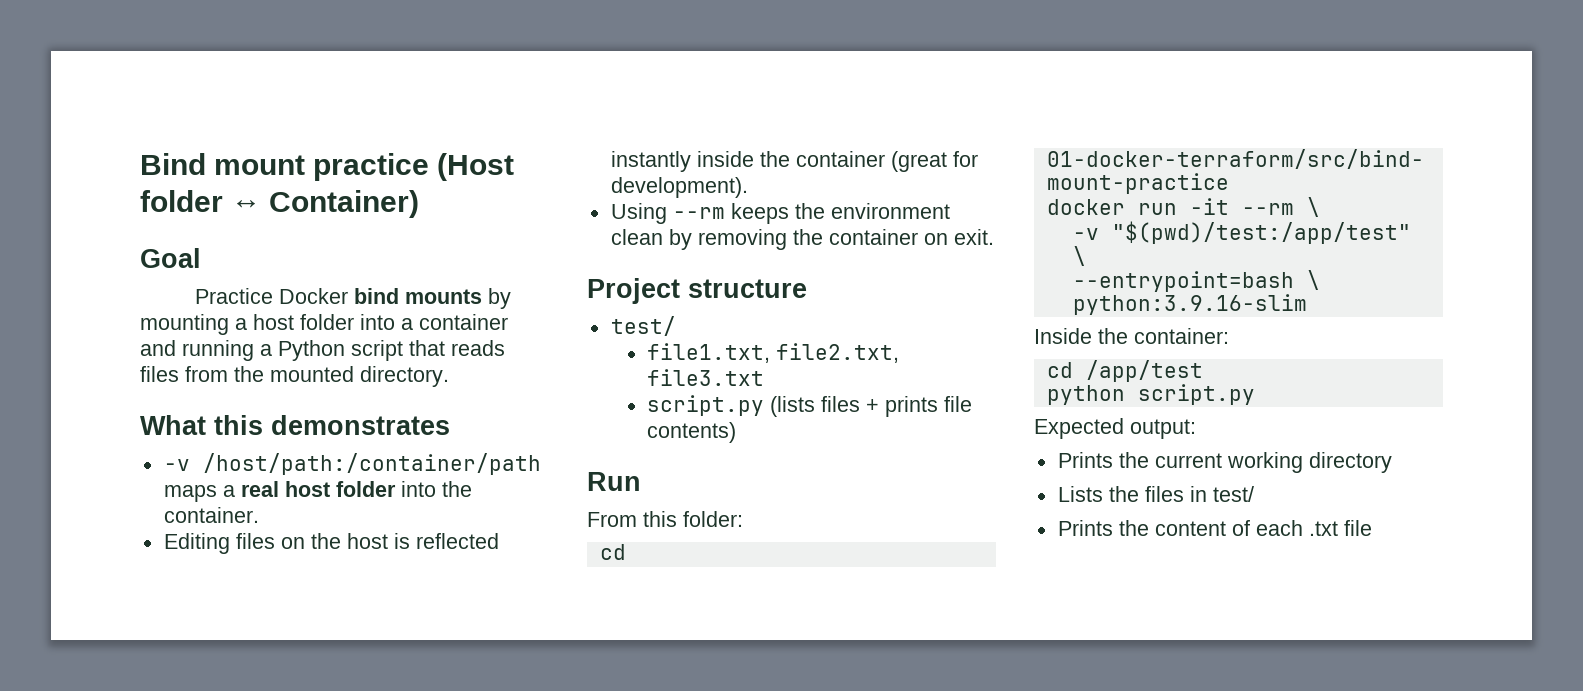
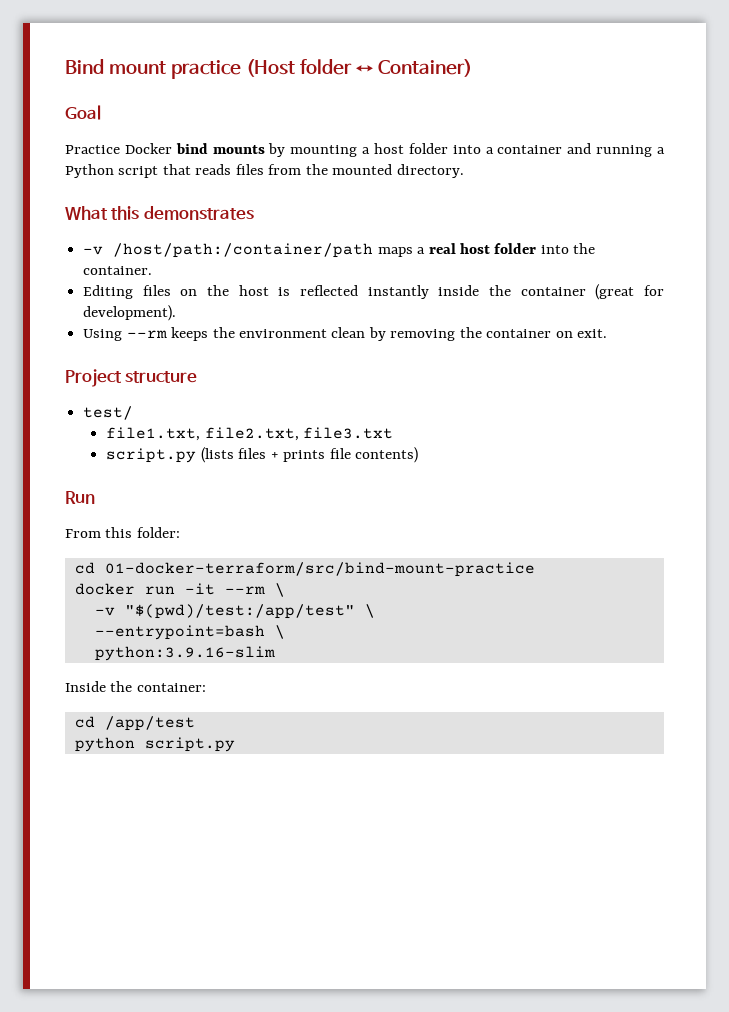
- Expected output:
- Prints the current working directory
- Lists the files in test/
- Prints the content of each .txt file

